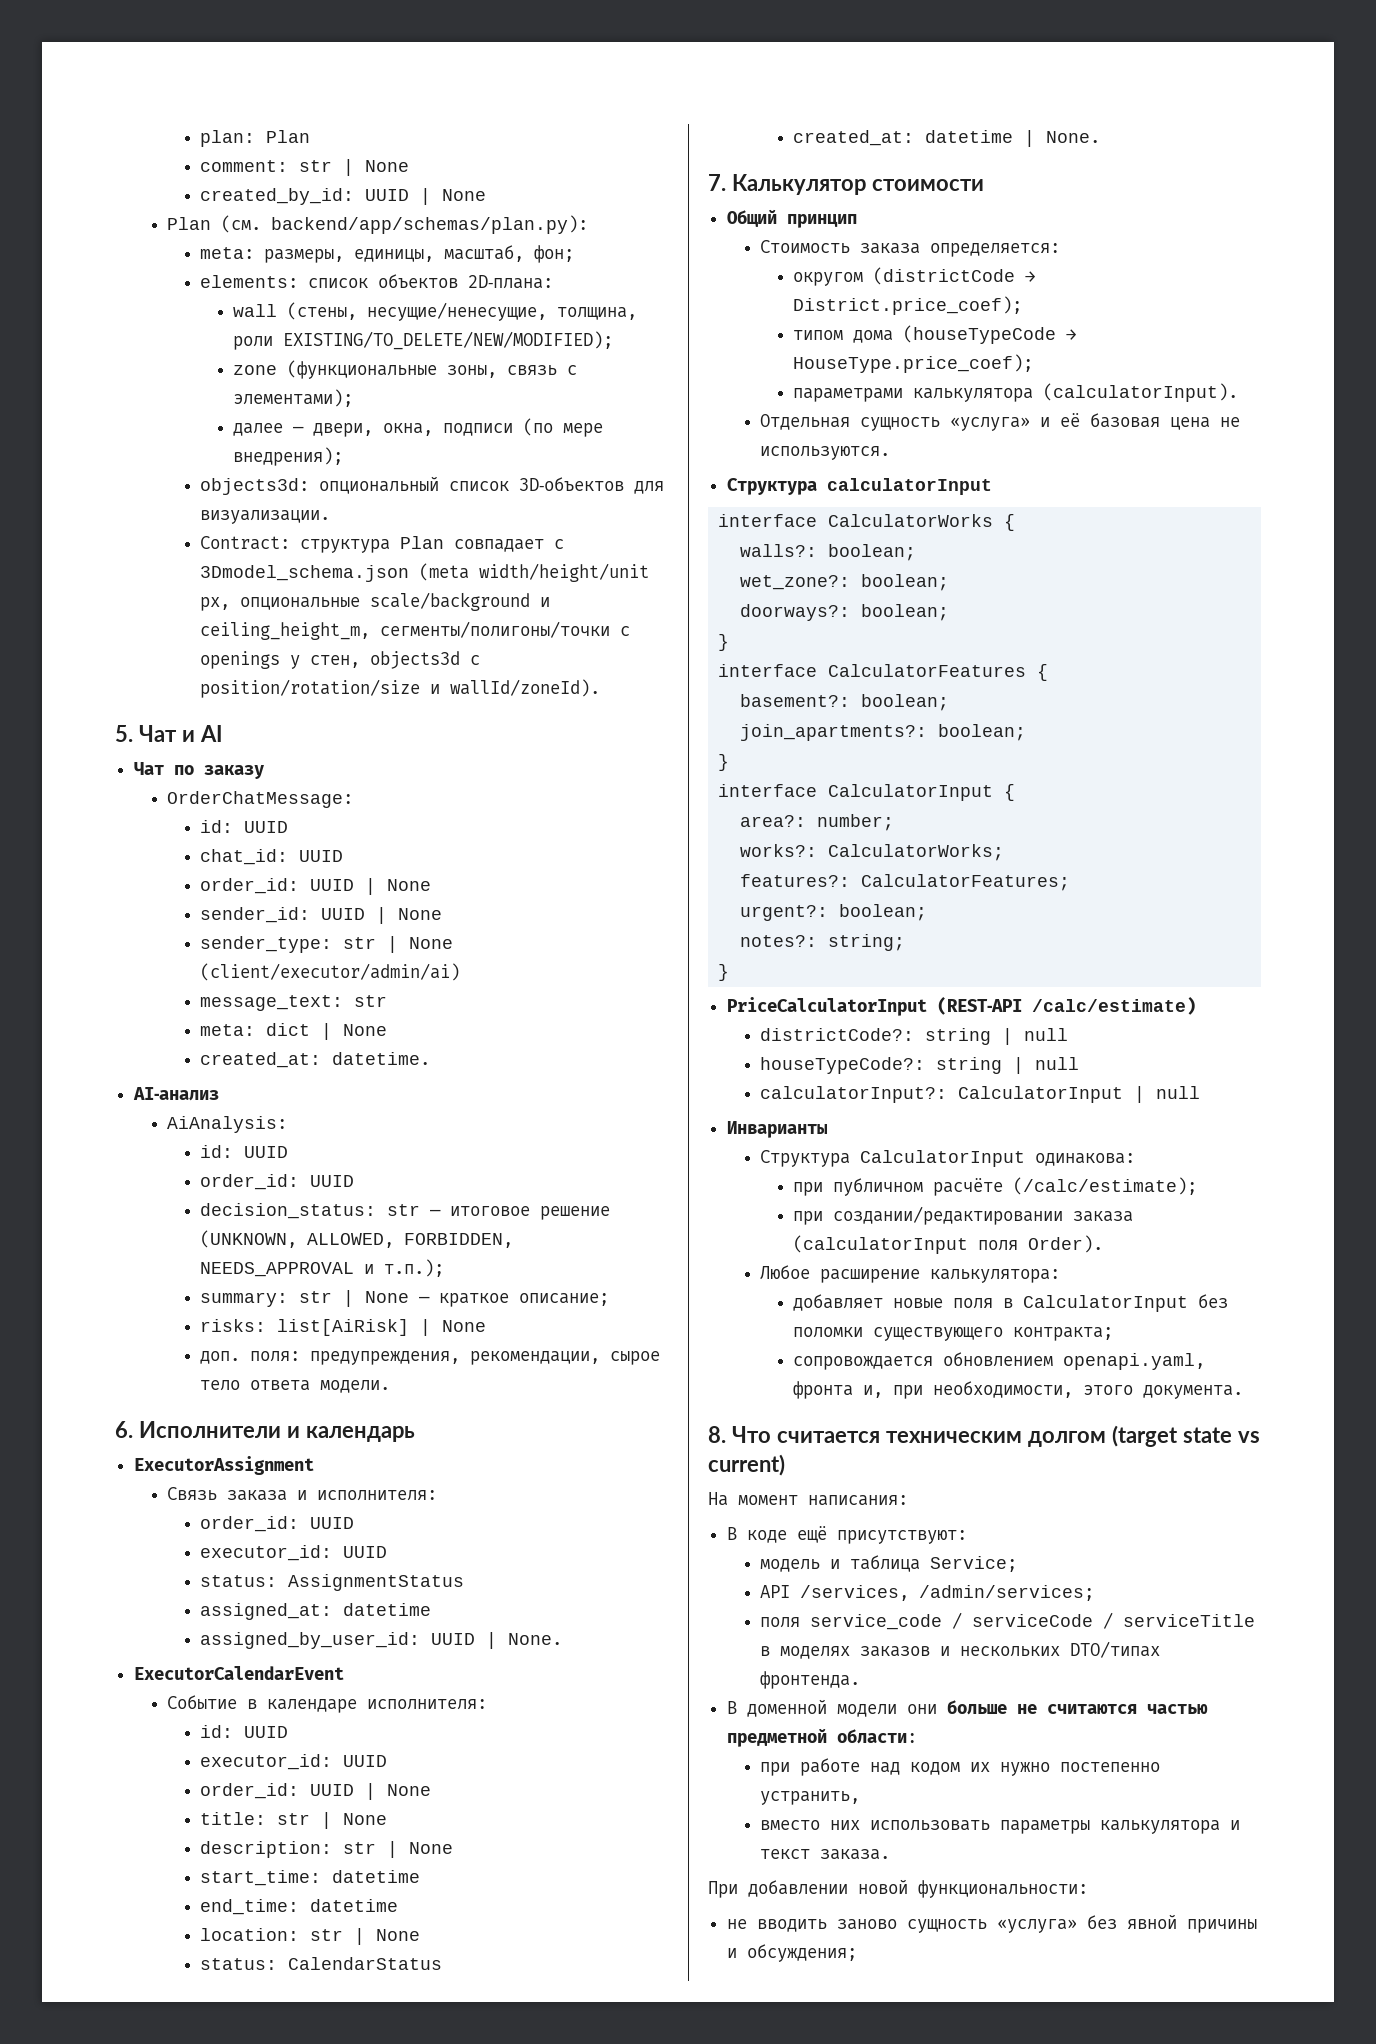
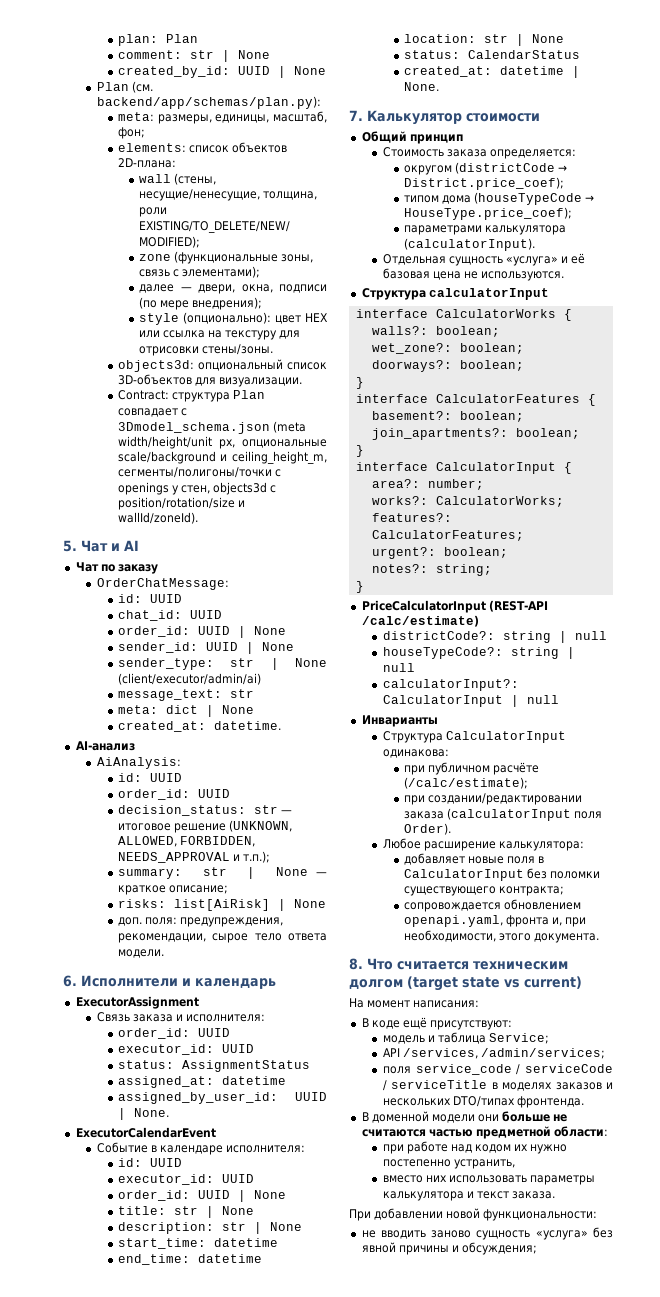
+ style (опционально): цвет HEX или ссылка на текстуру для отрисовки стены/зоны.

